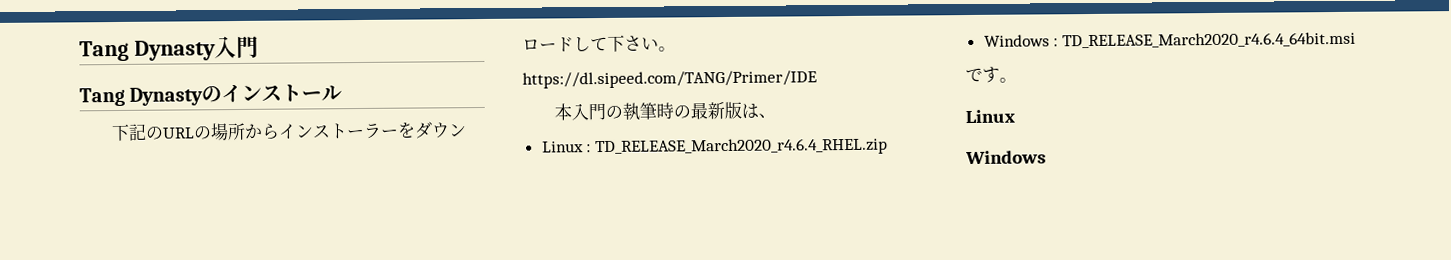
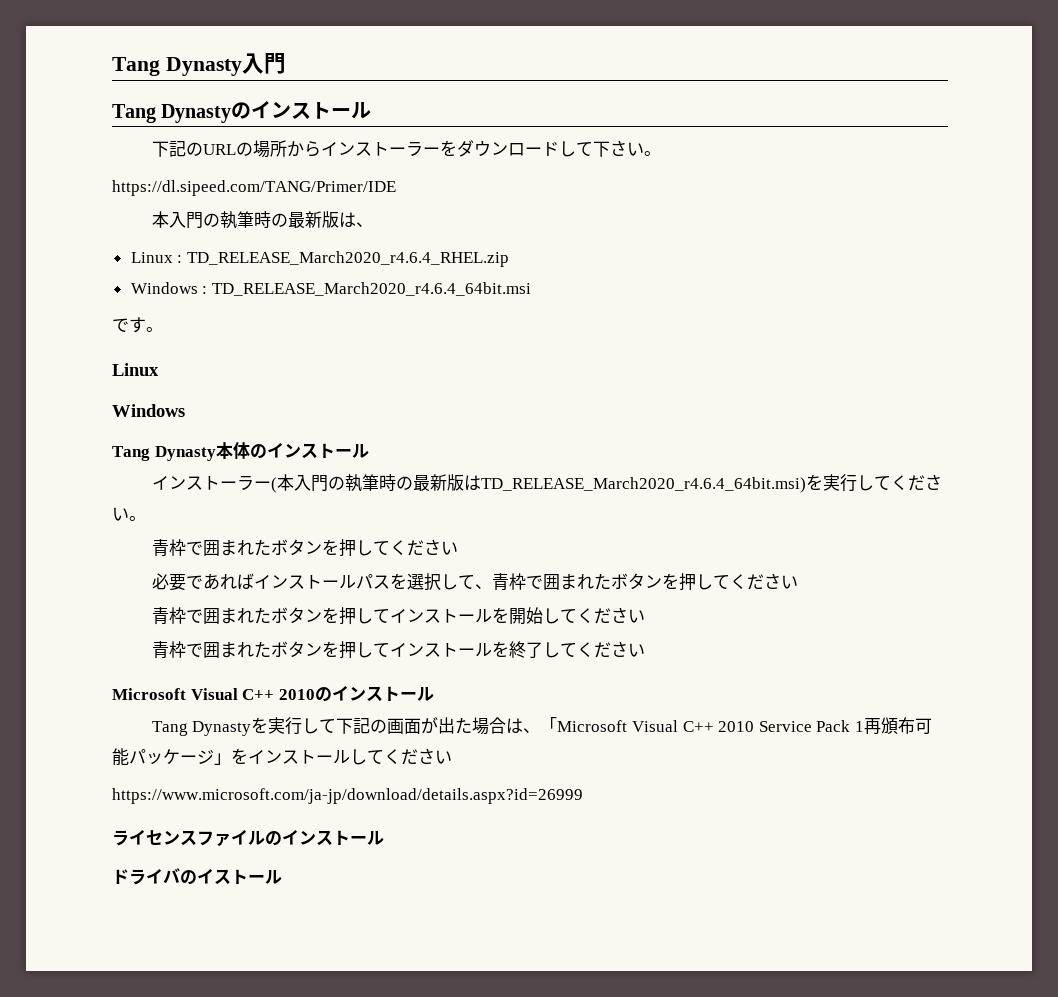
+ Tang Dynasty本体のインストール
+ インストーラー(本入門の執筆時の最新版はTD_RELEASE_March2020_r4.6.4_64bit.msi)を実行してください。
+ 青枠で囲まれたボタンを押してください
+ 必要であればインストールパスを選択して、青枠で囲まれたボタンを押してください
+ 青枠で囲まれたボタンを押してインストールを開始してください
+ 青枠で囲まれたボタンを押してインストールを終了してください
+ Microsoft Visual C++ 2010のインストール
+ Tang Dynastyを実行して下記の画面が出た場合は、「Microsoft Visual C++ 2010 Service Pack 1再頒布可能パッケージ」をインストールしてください
+ https://www.microsoft.com/ja-jp/download/details.aspx?id=26999
+ ライセンスファイルのインストール
+ ドライバのイストール

